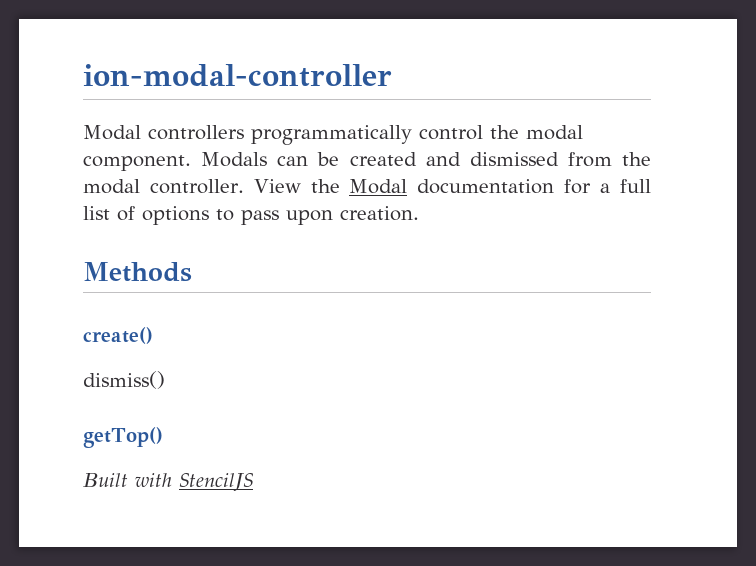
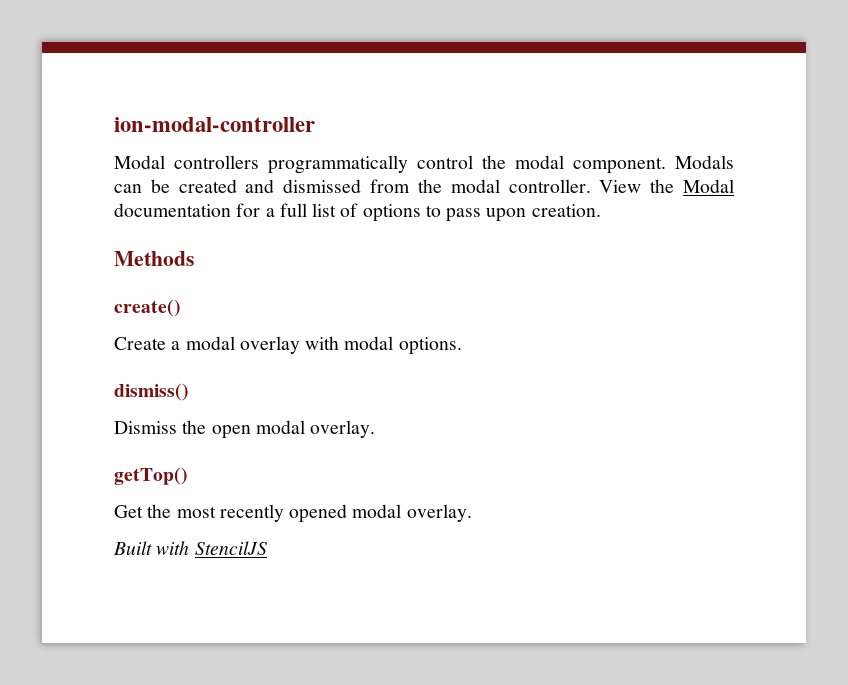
+ Create a modal overlay with modal options.
  dismiss()
+ Dismiss the open modal overlay.
  getTop()
+ Get the most recently opened modal overlay.

